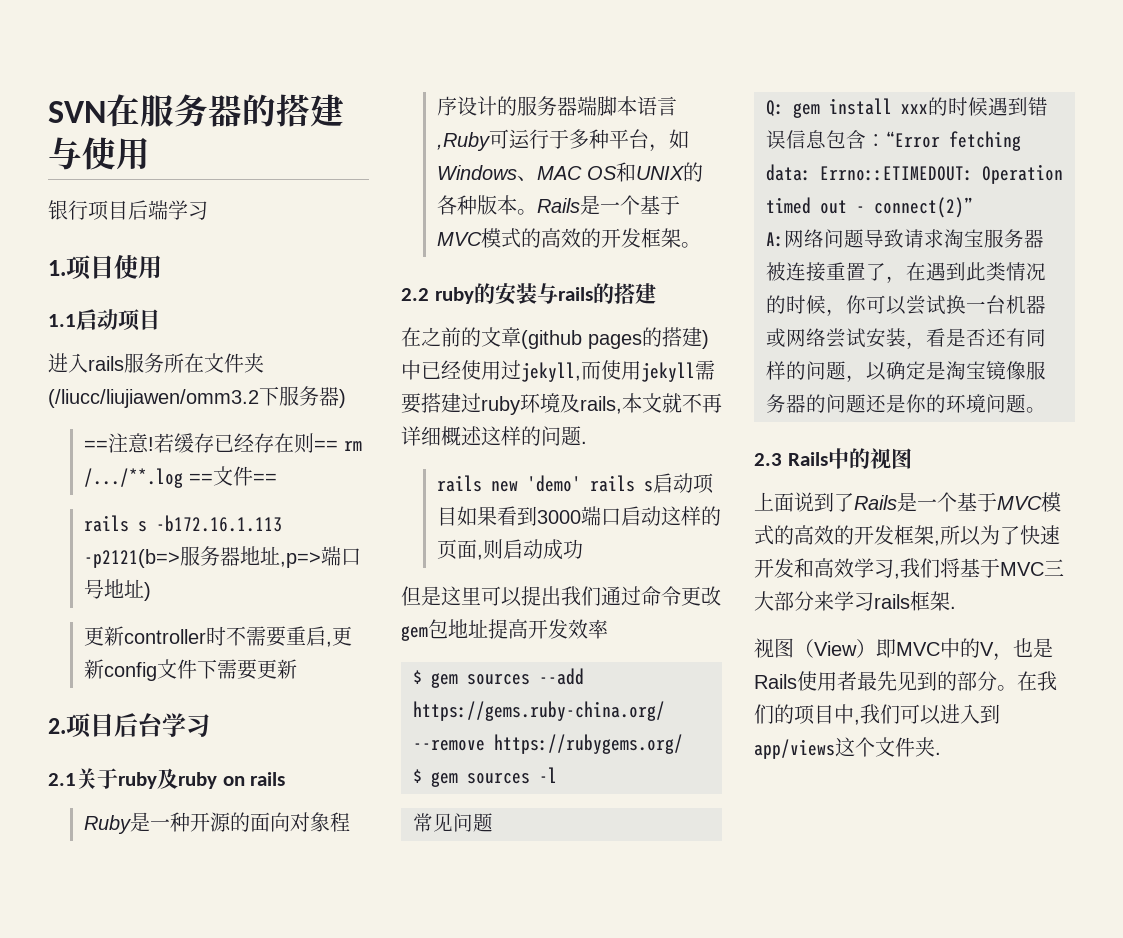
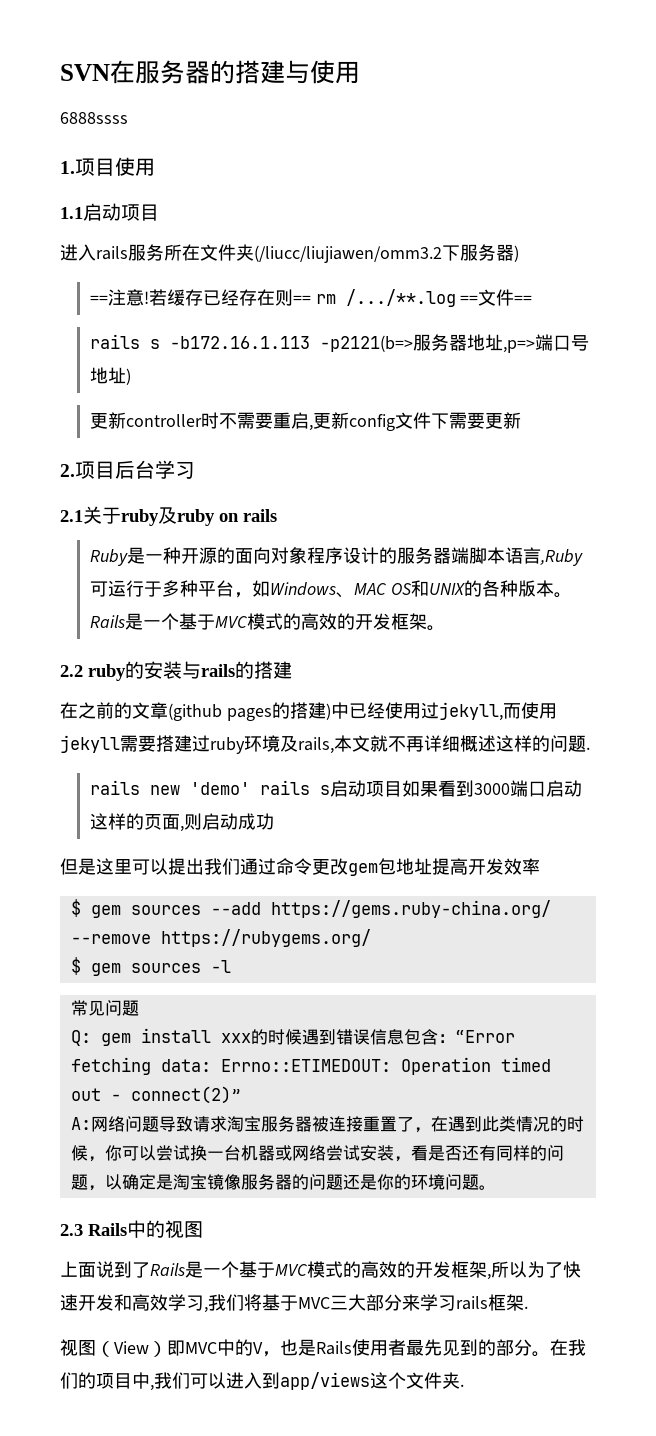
- 银行项目后端学习
+ 6888ssss

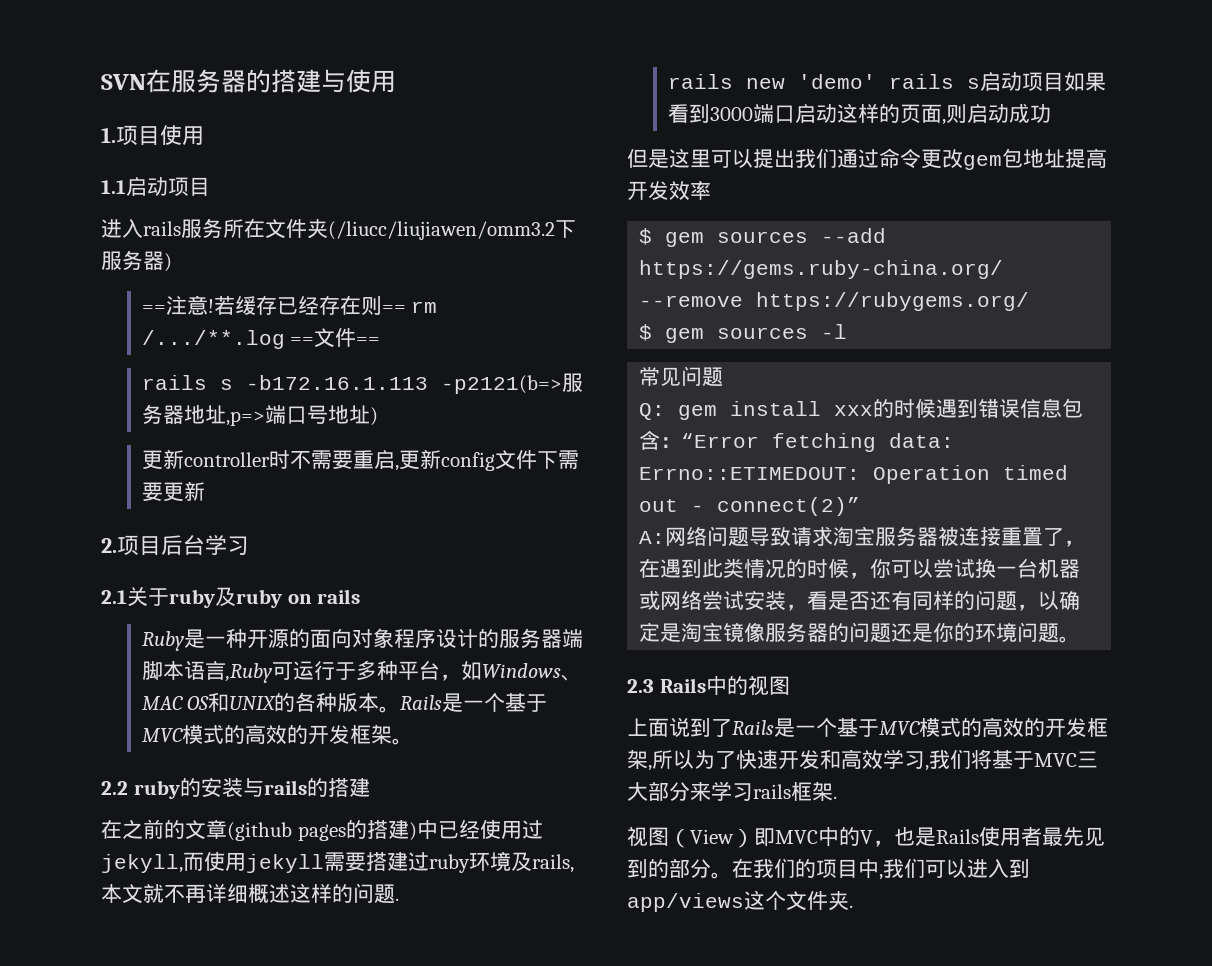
- 6888ssss

